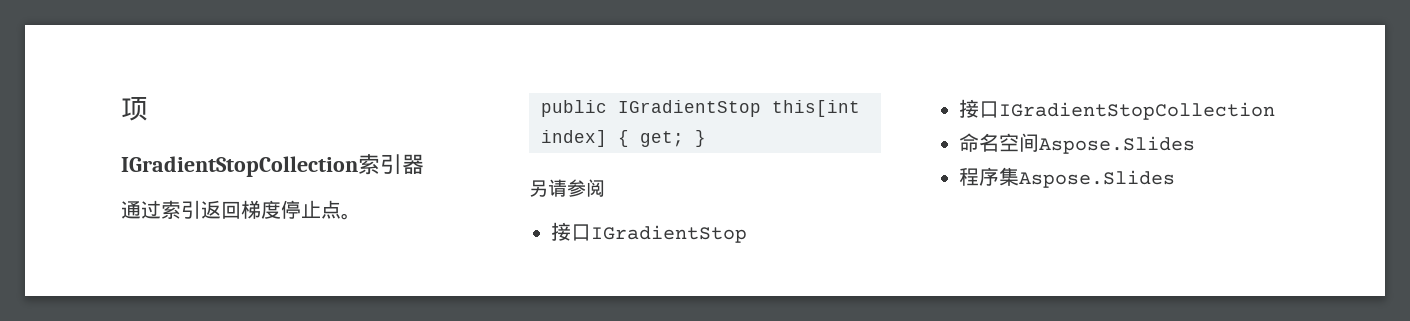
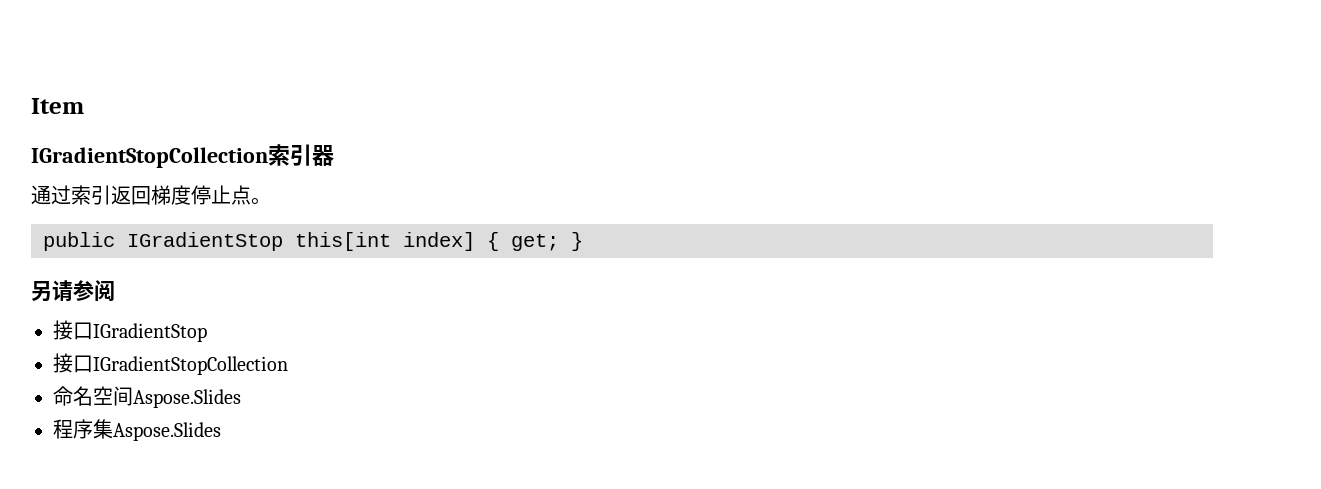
- 项
+ Item

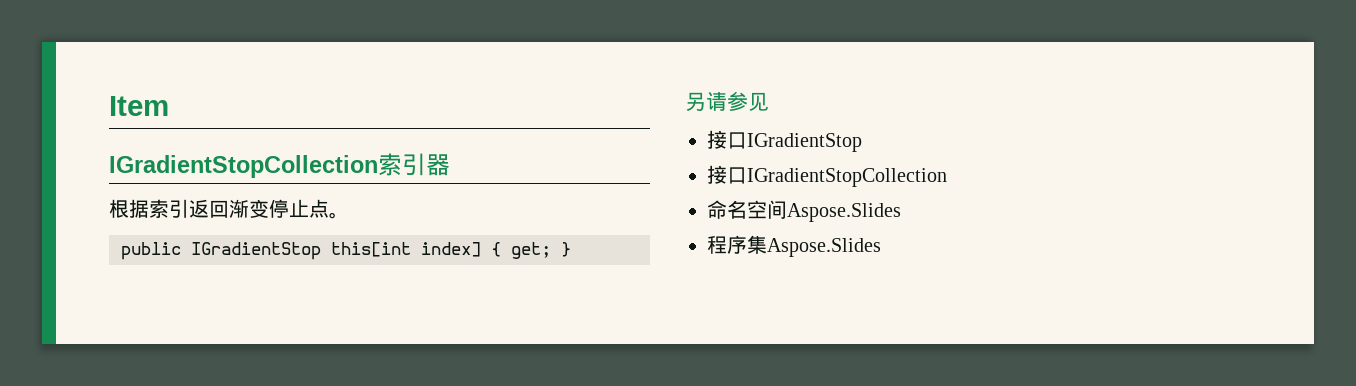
- 通过索引返回梯度停止点。
+ 根据索引返回渐变停止点。
- 另请参阅
+ 另请参见

